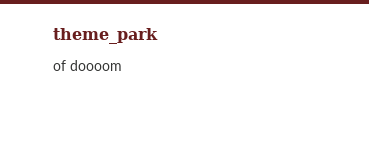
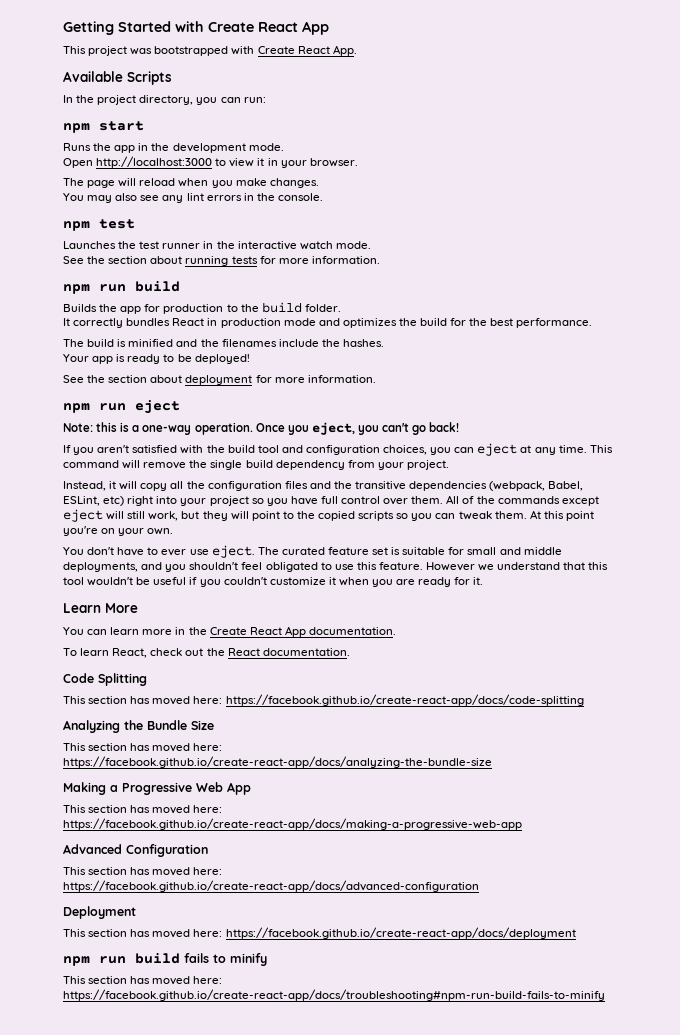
- theme_park
- of doooom
+ Getting Started with Create React App
+ This project was bootstrapped with Create React App.
+ Available Scripts
+ In the project directory, you can run:
+ npm start
+ Runs the app in the development mode.
+ Open http://localhost:3000 to view it in your browser.
+ The page will reload when you make changes.
+ You may also see any lint errors in the console.
+ npm test
+ Launches the test runner in the interactive watch mode.
+ See the section about running tests for more information.
+ npm run build
+ Builds the app for production to the build folder.
+ It correctly bundles React in production mode and optimizes the build for the best performance.
+ The build is minified and the filenames include the hashes.
+ Your app is ready to be deployed!
+ See the section about deployment for more information.
+ npm run eject
+ Note: this is a one-way operation. Once you eject, you can't go back!
+ If you aren't satisfied with the build tool and configuration choices, you can eject at any time. This command will remove the single build dependency from your project.
+ Instead, it will copy all the configuration files and the transitive dependencies (webpack, Babel, ESLint, etc) right into your project so you have full control over them. All of the commands except eject will still work, but they will point to the copied scripts so you can tweak them. At this point you're on your own.
+ You don't have to ever use eject. The curated feature set is suitable for small and middle deployments, and you shouldn't feel obligated to use this feature. However we understand that this tool wouldn't be useful if you couldn't customize it when you are ready for it.
+ Learn More
+ You can learn more in the Create React App documentation.
+ To learn React, check out the React documentation.
+ Code Splitting
+ This section has moved here: https://facebook.github.io/create-react-app/docs/code-splitting
+ Analyzing the Bundle Size
+ This section has moved here: https://facebook.github.io/create-react-app/docs/analyzing-the-bundle-size
+ Making a Progressive Web App
+ This section has moved here: https://facebook.github.io/create-react-app/docs/making-a-progressive-web-app
+ Advanced Configuration
+ This section has moved here: https://facebook.github.io/create-react-app/docs/advanced-configuration
+ Deployment
+ This section has moved here: https://facebook.github.io/create-react-app/docs/deployment
+ npm run build fails to minify
+ This section has moved here: https://facebook.github.io/create-react-app/docs/troubleshooting#npm-run-build-fails-to-minify

